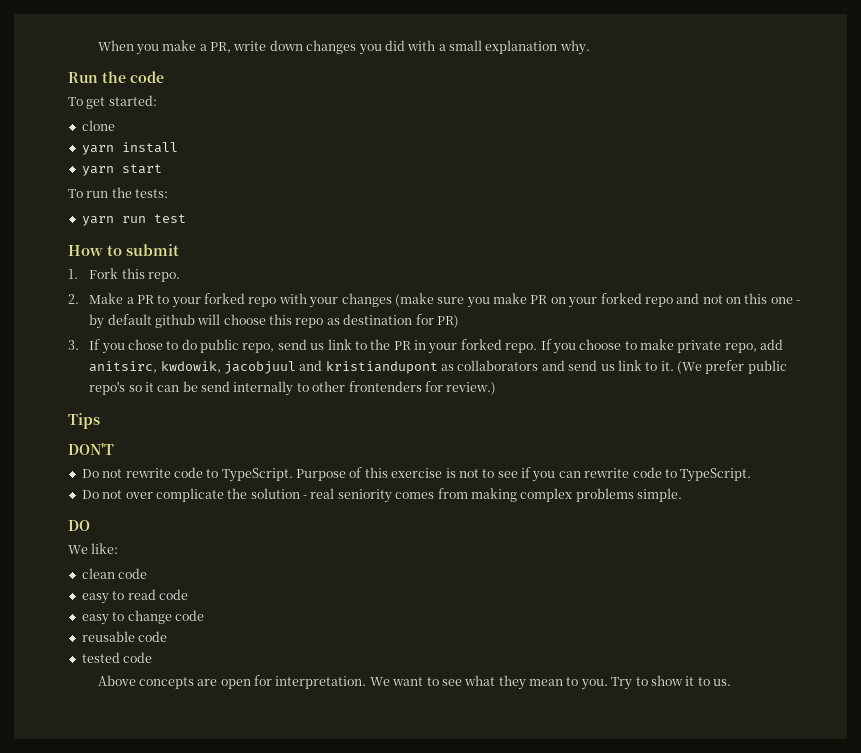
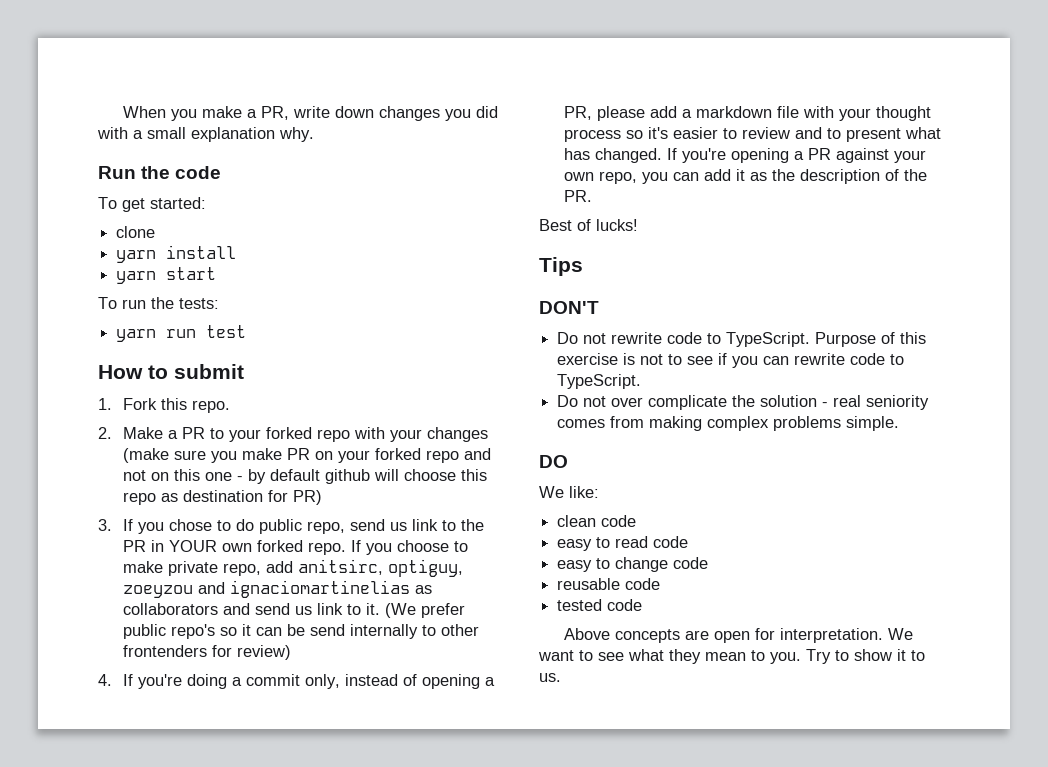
- 3. If you chose to do public repo, send us link to the PR in your forked repo.
+ 3. If you chose to do public repo, send us link to the PR in YOUR own forked repo.
- If you choose to make private repo, add anitsirc, kwdowik, jacobjuul and kristiandupont as collaborators and send us link to it.
+ If you choose to make private repo, add anitsirc, optiguy, zoeyzou and ignaciomartinelias as collaborators and send us link to it.
- (We prefer public repo's so it can be send internally to other frontenders for review.)
+ (We prefer public repo's so it can be send internally to other frontenders for review)
+ 4. If you're doing a commit only, instead of opening a PR, please add a markdown file with your thought process so it's easier to review and to present what has changed. If you're opening a PR against your own repo, you can add it as the description of the PR.
+ Best of lucks!

